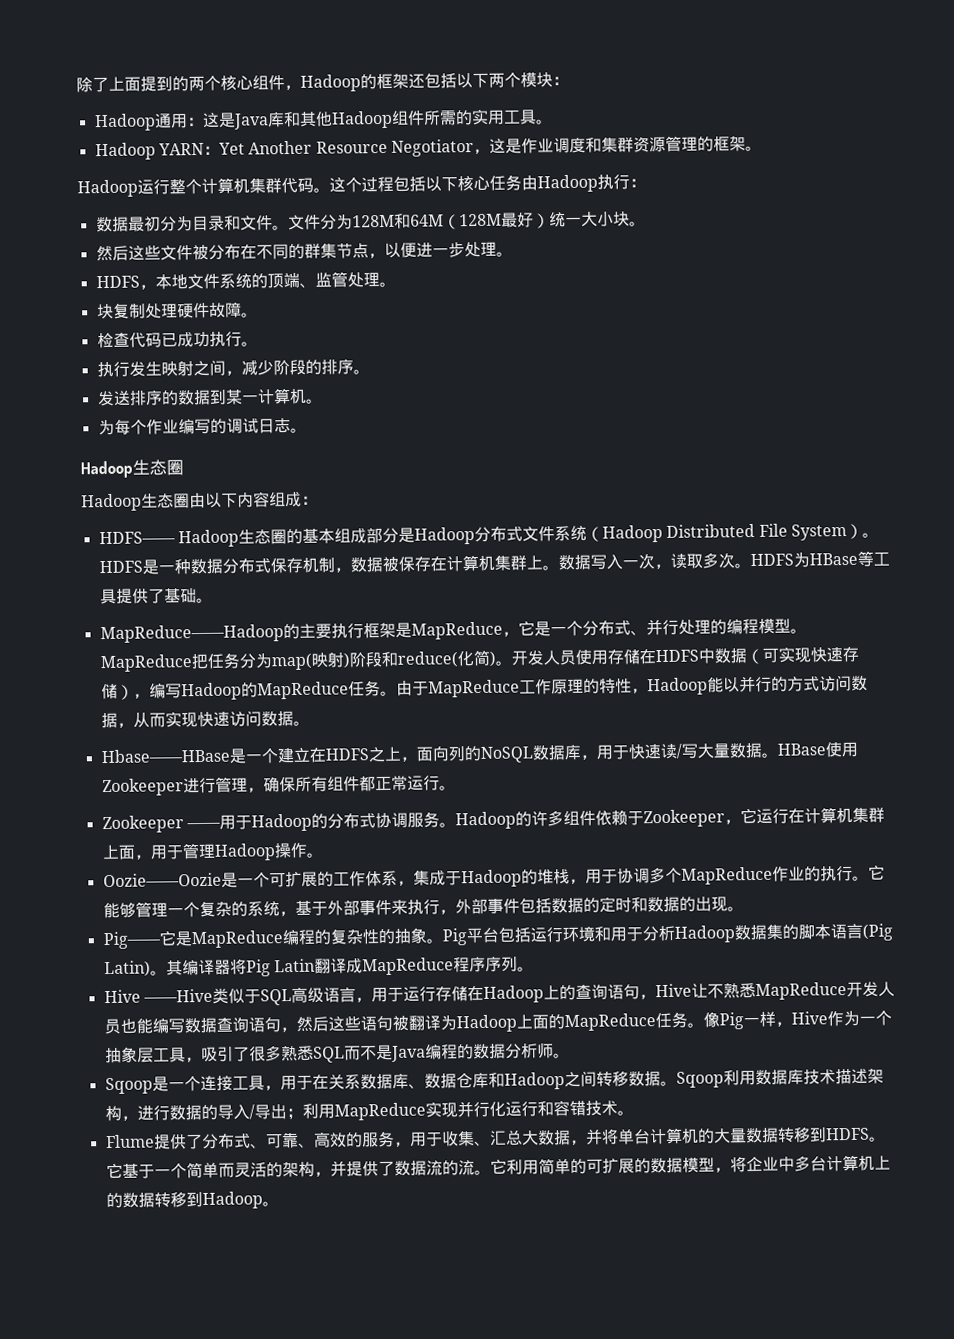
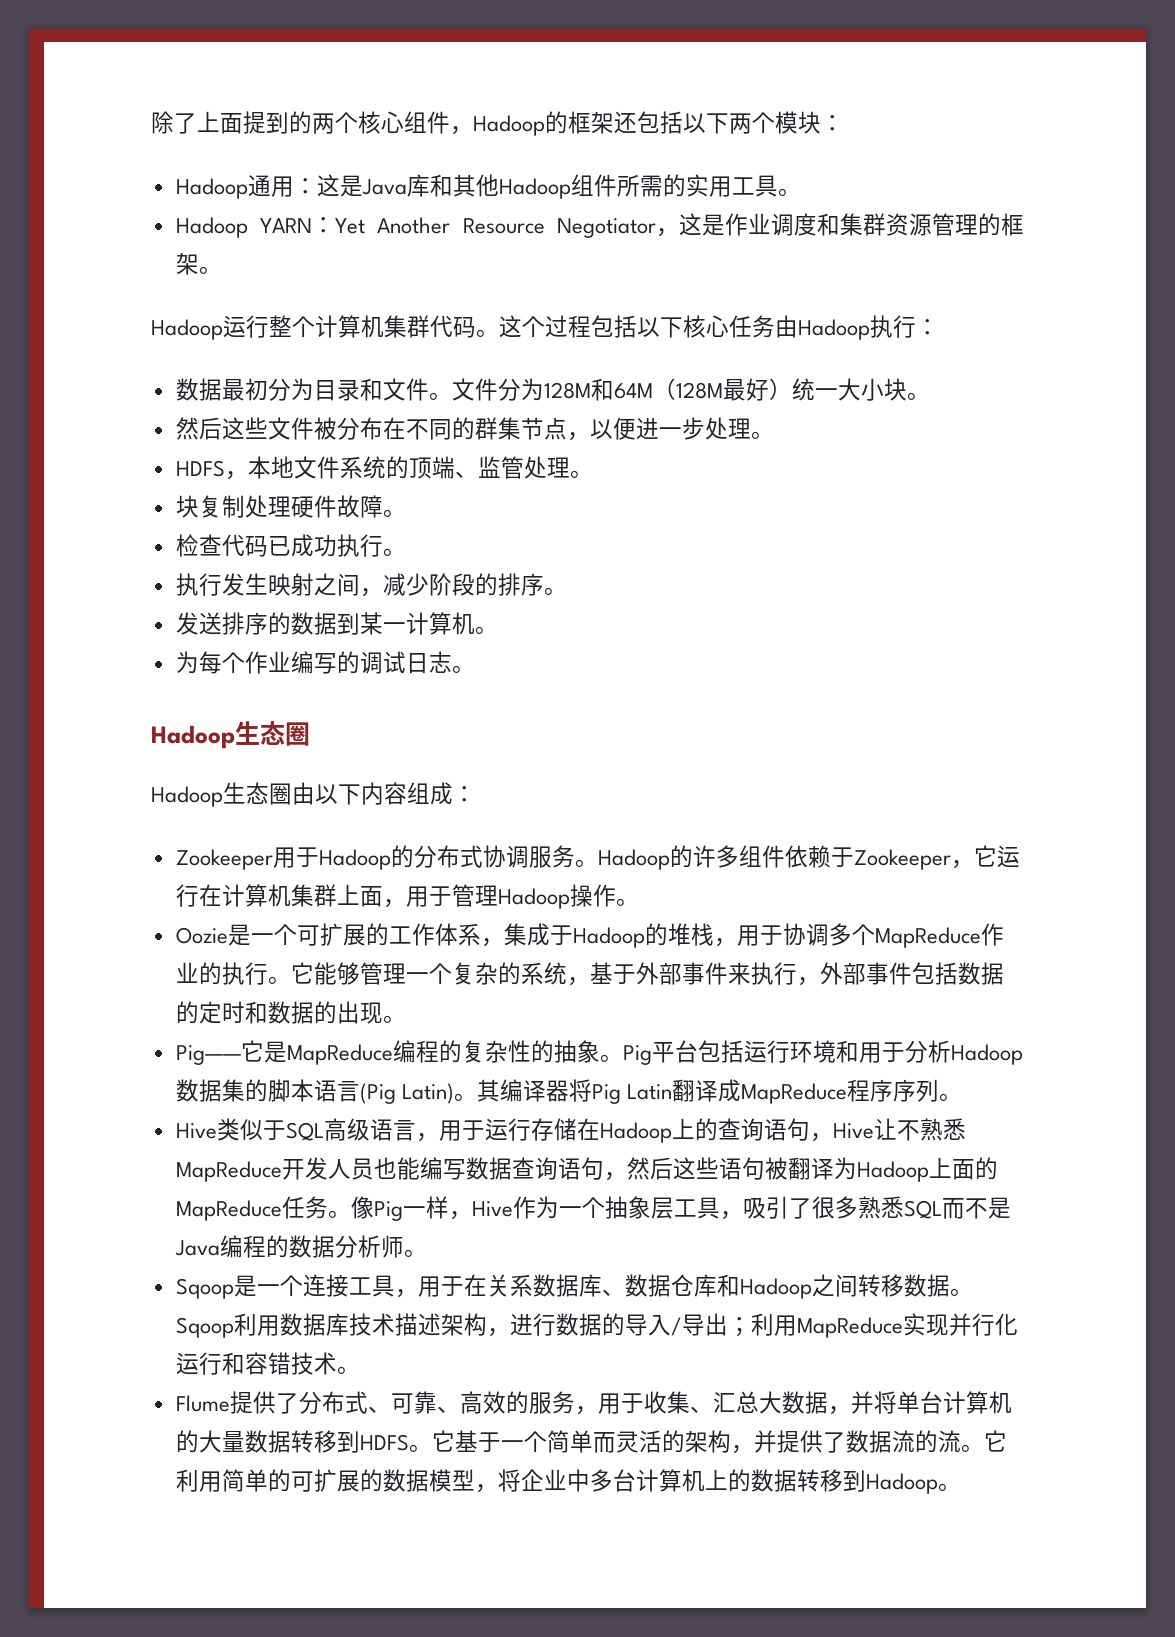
- HDFS—— Hadoop生态圈的基本组成部分是Hadoop分布式文件系统（Hadoop Distributed File System）。HDFS是一种数据分布式保存机制，数据被保存在计算机集群上。数据写入一次，读取多次。HDFS为HBase等工具提供了基础。
- MapReduce——Hadoop的主要执行框架是MapReduce，它是一个分布式、并行处理的编程模型。MapReduce把任务分为map(映射)阶段和reduce(化简)。开发人员使用存储在HDFS中数据（可实现快速存储），编写Hadoop的MapReduce任务。由于MapReduce工作原理的特性，Hadoop能以并行的方式访问数据，从而实现快速访问数据。
- Hbase——HBase是一个建立在HDFS之上，面向列的NoSQL数据库，用于快速读/写大量数据。HBase使用Zookeeper进行管理，确保所有组件都正常运行。
- Zookeeper ——用于Hadoop的分布式协调服务。
+ Zookeeper用于Hadoop的分布式协调服务。
- Oozie——Oozie是一个可扩展的工作体系，集成于Hadoop的堆栈，用于协调多个MapReduce作业的执行。
+ Oozie是一个可扩展的工作体系，集成于Hadoop的堆栈，用于协调多个MapReduce作业的执行。
- Hive ——Hive类似于SQL高级语言，用于运行存储在Hadoop上的查询语句，Hive让不熟悉MapReduce开发人员也能编写数据查询语句，然后这些语句被翻译为Hadoop上面的MapReduce任务。
+ Hive类似于SQL高级语言，用于运行存储在Hadoop上的查询语句，Hive让不熟悉MapReduce开发人员也能编写数据查询语句，然后这些语句被翻译为Hadoop上面的MapReduce任务。

